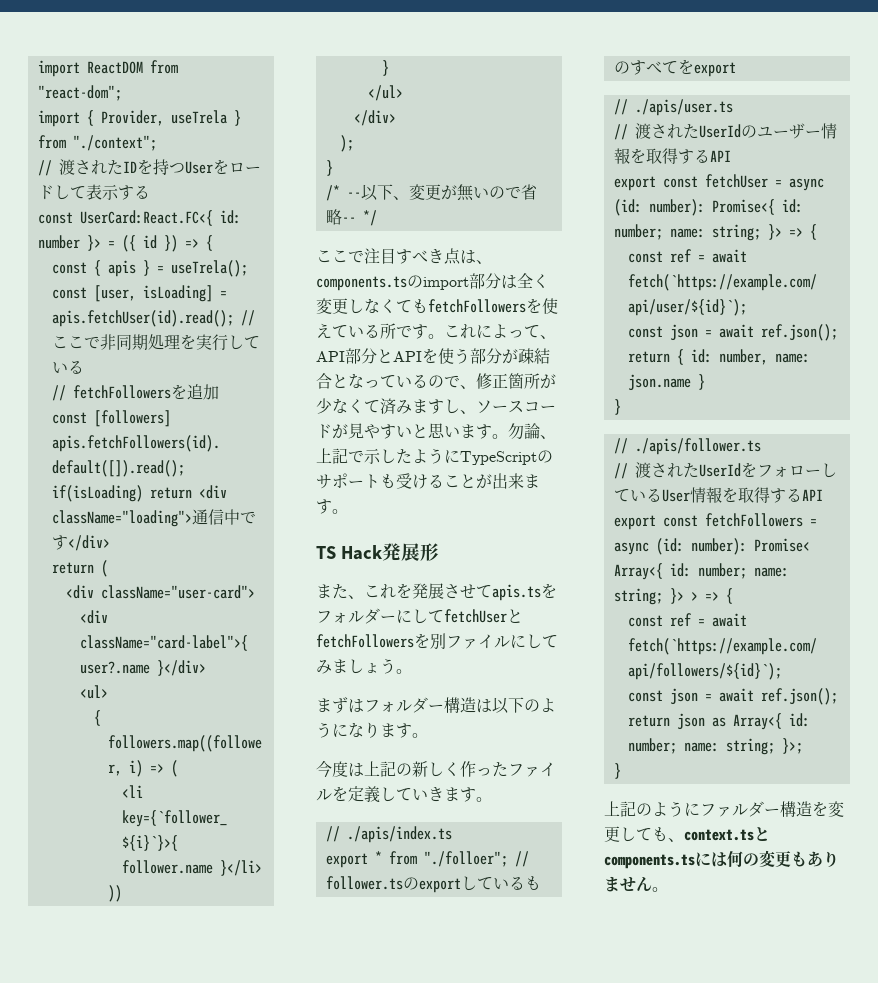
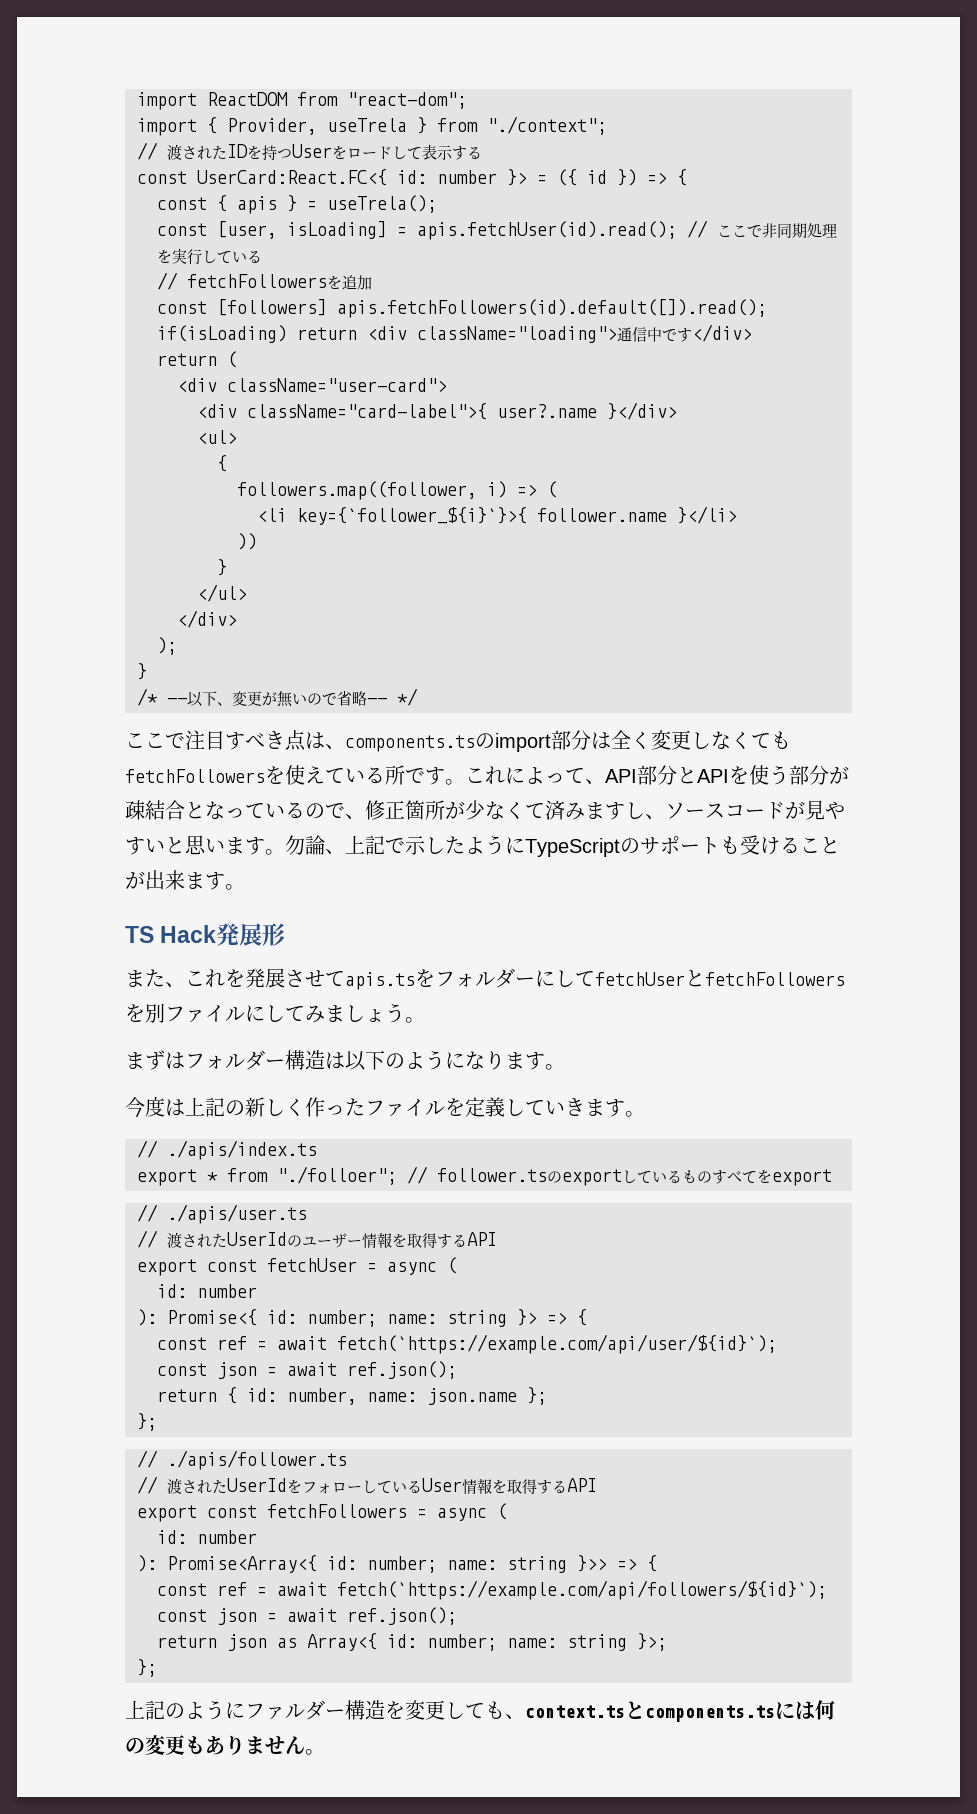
- export const fetchUser = async (id: number): Promise<{ id: number; name: string; }> => {
+ export const fetchUser = async (
+ id: number
+ ): Promise<{ id: number; name: string }> => {
- return { id: number, name: json.name }
- }
+ return { id: number, name: json.name };
+ };
- export const fetchFollowers = async (id: number): Promise< Array<{ id: number; name: string; }> > => {
+ export const fetchFollowers = async (
+ id: number
+ ): Promise<Array<{ id: number; name: string }>> => {
- return json as Array<{ id: number; name: string; }>;
- }
+ return json as Array<{ id: number; name: string }>;
+ };

